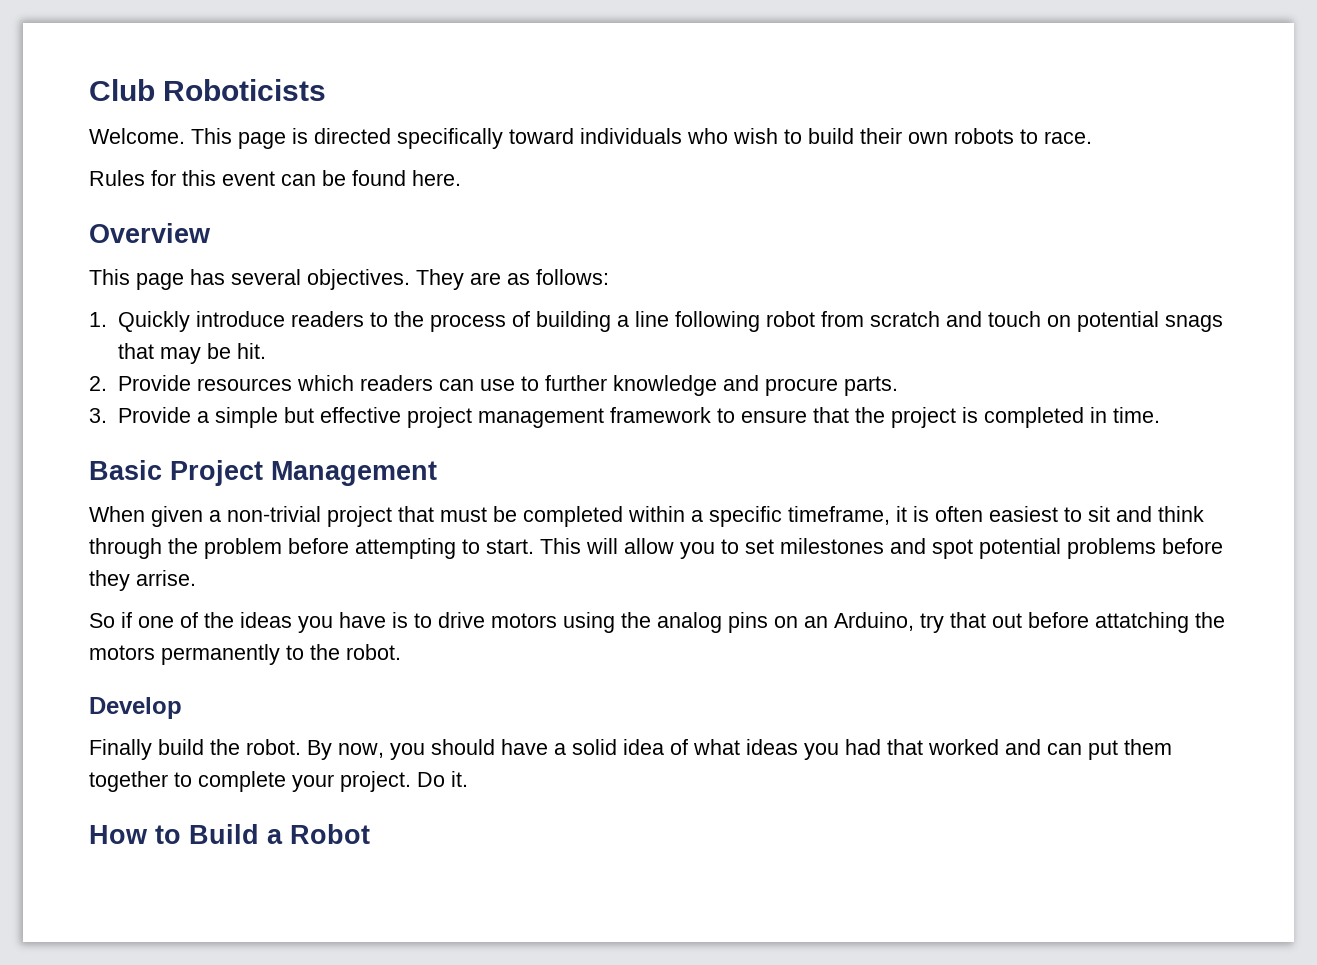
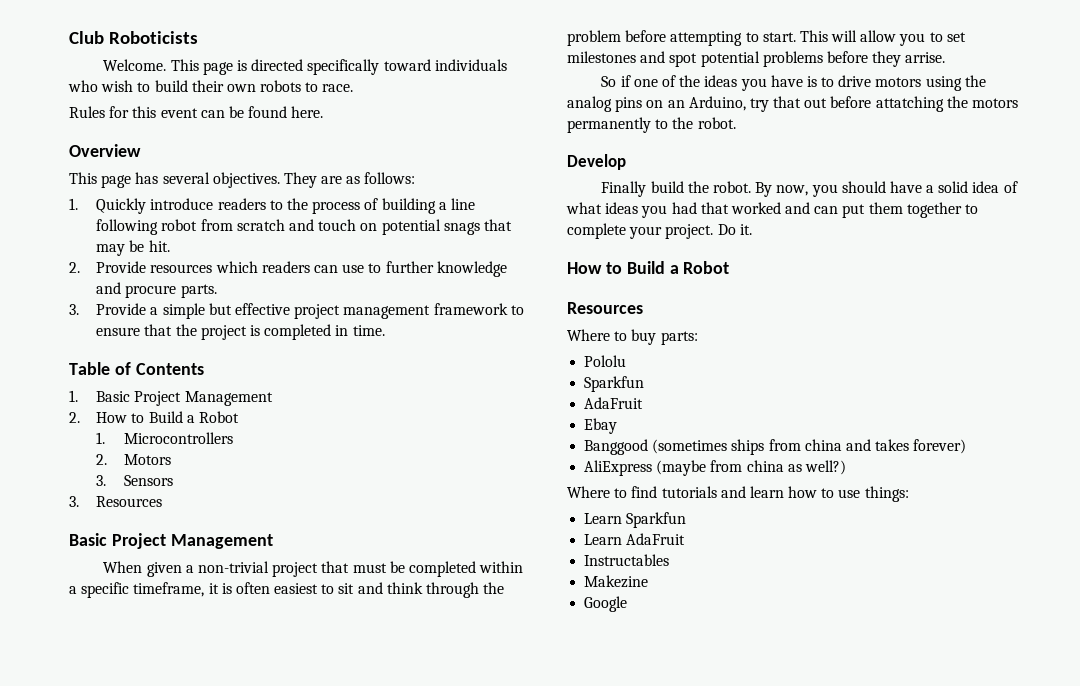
+ Table of Contents
+ 1. Basic Project Management
+ 2. How to Build a Robot
+ 1. Microcontrollers
+ 2. Motors
+ 3. Sensors
+ 3. Resources
  Do it.
  How to Build a Robot
+ Resources
+ Where to buy parts:
+ Pololu
+ Sparkfun
+ AdaFruit
+ Ebay
+ Banggood (sometimes ships from china and takes forever)
+ AliExpress (maybe from china as well?)
+ Where to find tutorials and learn how to use things:
+ Learn Sparkfun
+ Learn AdaFruit
+ Instructables
+ Makezine
+ Google

